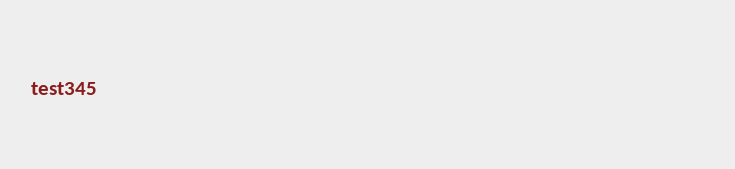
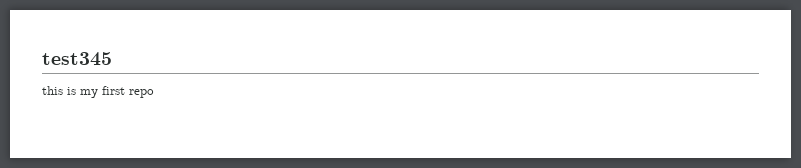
+ this is my first repo

